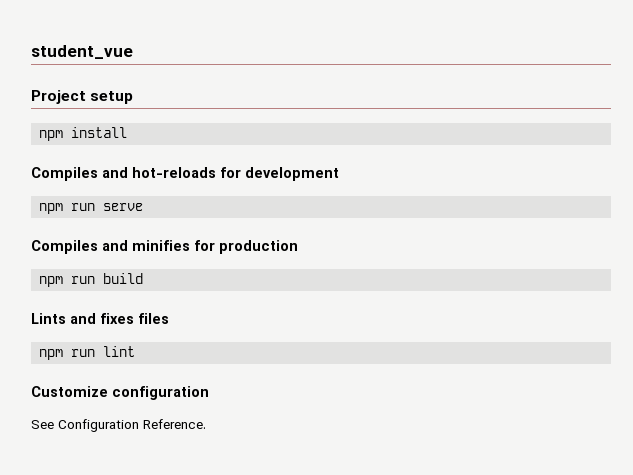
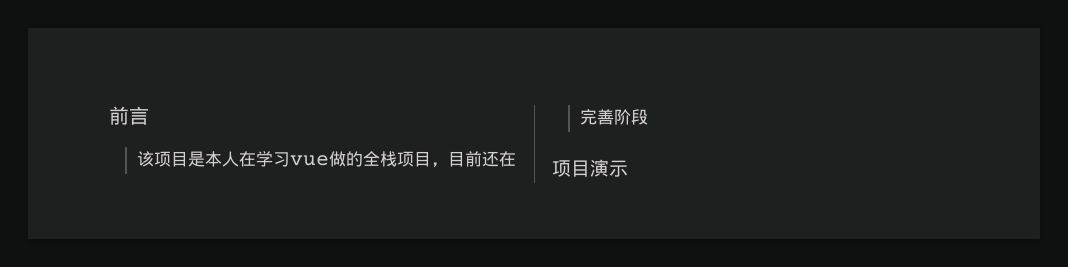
- student_vue
- Project setup
- npm install
- Compiles and hot-reloads for development
- npm run serve
- Compiles and minifies for production
- npm run build
- Lints and fixes files
- npm run lint
- Customize configuration
- See Configuration Reference.
+ 前言
+ 该项目是本人在学习vue做的全栈项目，目前还在完善阶段
+ 项目演示

